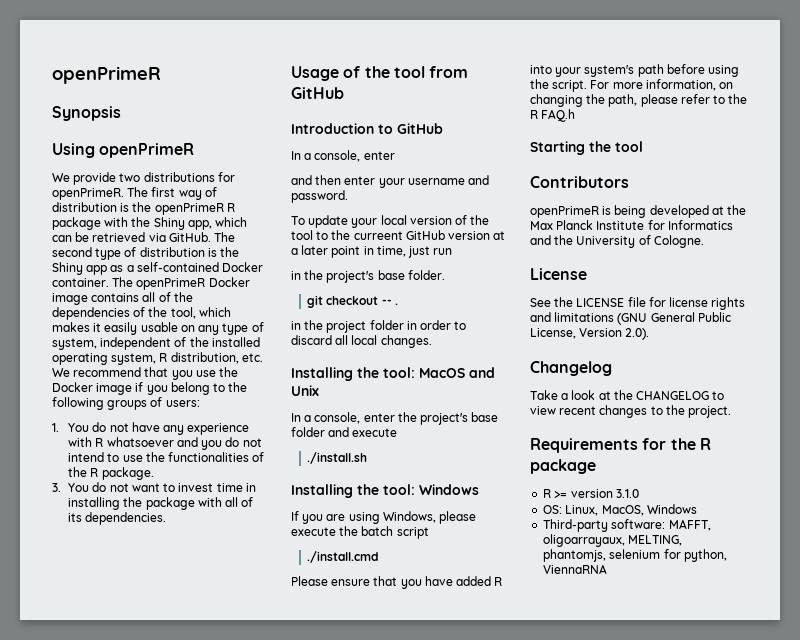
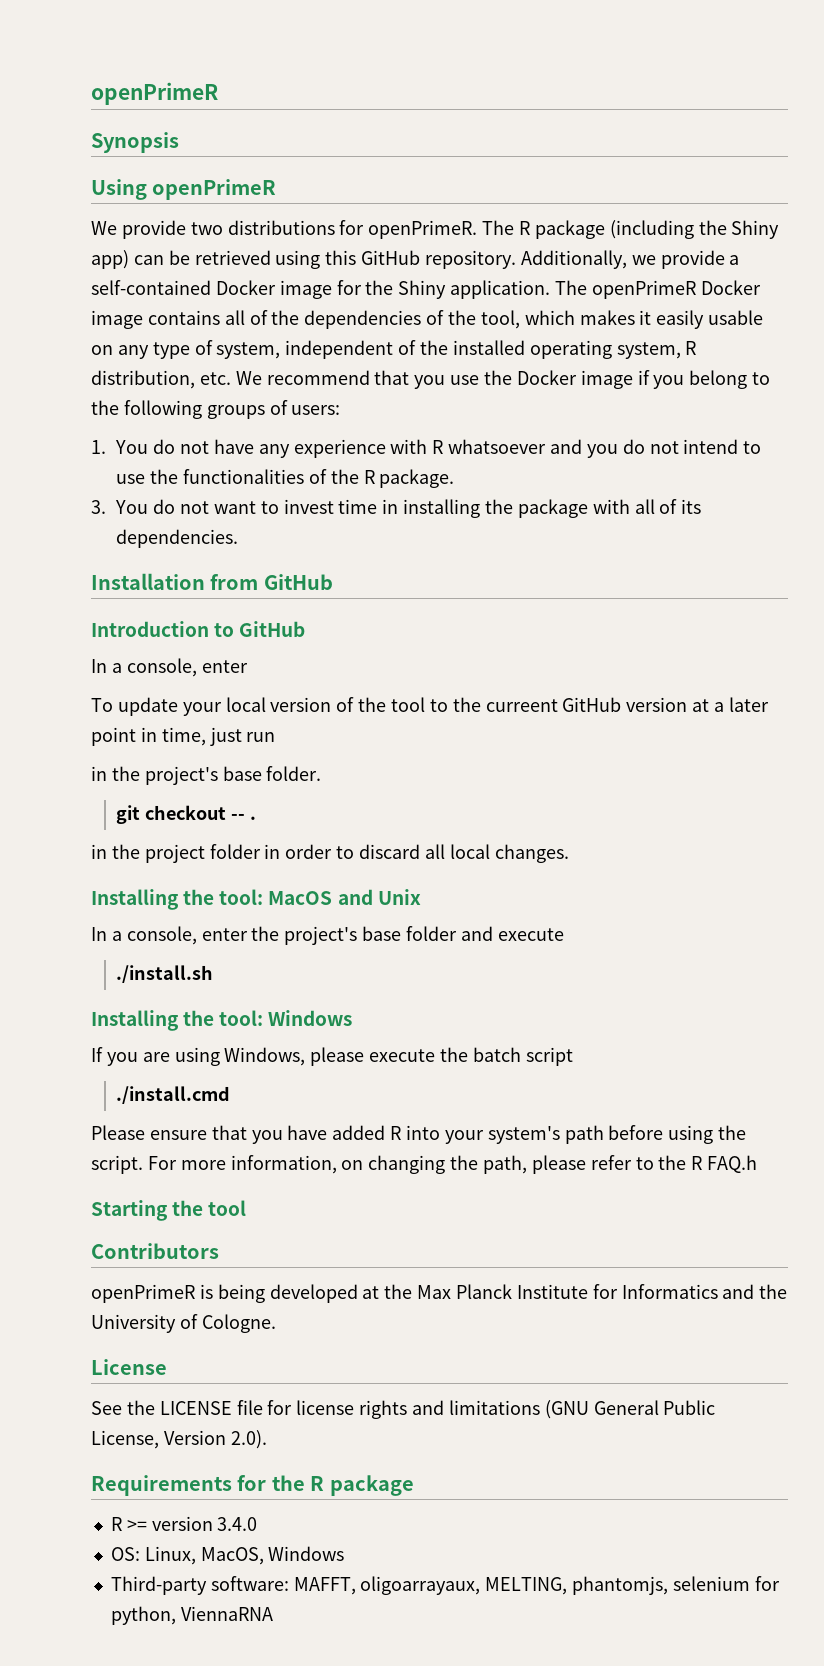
- The first way of distribution is the openPrimeR R package with the Shiny app, which can be retrieved via GitHub. The second type of distribution is the Shiny app as a self-contained Docker container.
+ The R package (including the Shiny app) can be retrieved using this GitHub repository. Additionally, we provide a self-contained Docker image for the Shiny application.
- Usage of the tool from GitHub
+ Installation from GitHub
- and then enter your username and password.
- Changelog
- Take a look at the CHANGELOG to view recent changes to the project.
- R >= version 3.1.0
+ R >= version 3.4.0

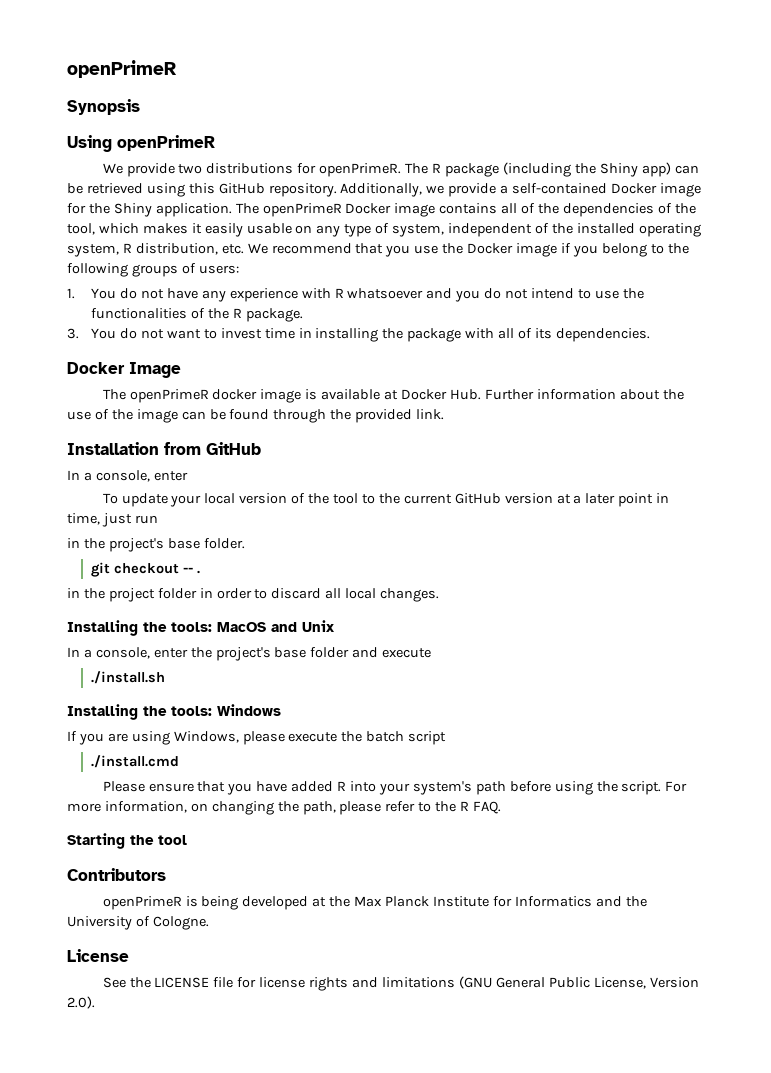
+ Docker Image
+ The openPrimeR docker image is available at Docker Hub. Further information about the use of the image can be found through the provided link.
- Introduction to GitHub
- To update your local version of the tool to the curreent GitHub version at a later point in time, just run
+ To update your local version of the tool to the current GitHub version at a later point in time, just run
- Installing the tool: MacOS and Unix
+ Installing the tools: MacOS and Unix
- Installing the tool: Windows
+ Installing the tools: Windows
- For more information, on changing the path, please refer to the R FAQ.h
+ For more information, on changing the path, please refer to the R FAQ.
- Requirements for the R package
- R >= version 3.4.0
- OS: Linux, MacOS, Windows
- Third-party software: MAFFT, oligoarrayaux, MELTING, phantomjs, selenium for python, ViennaRNA

